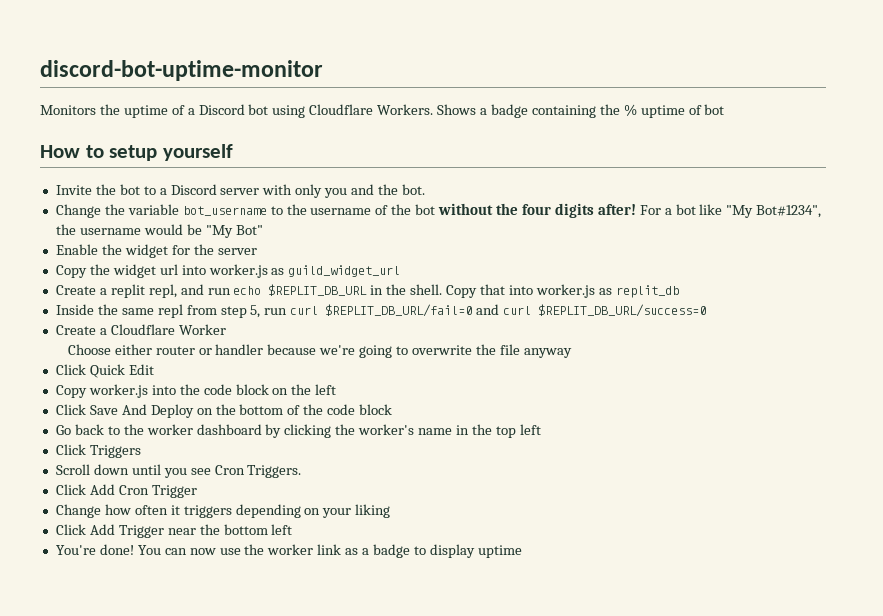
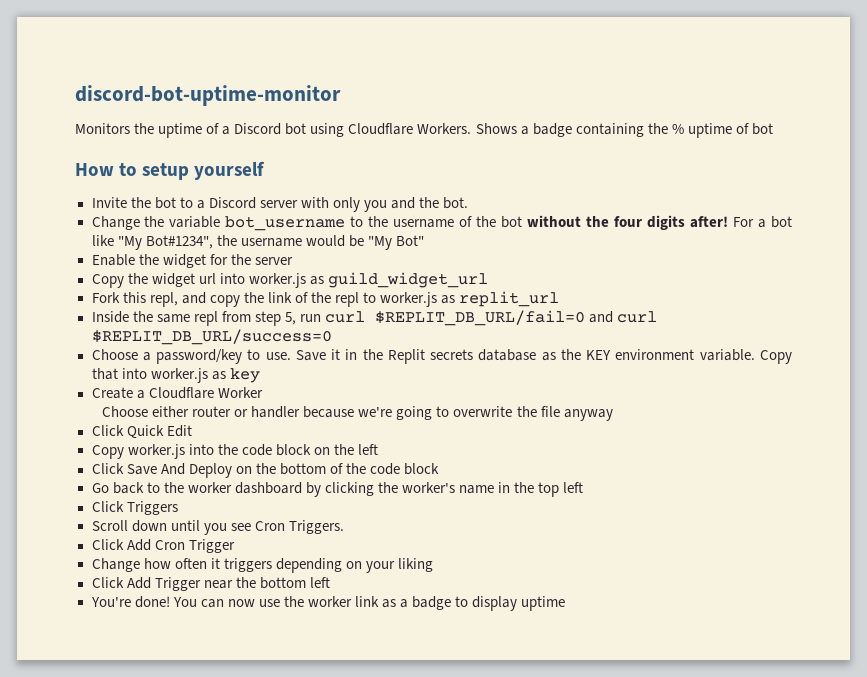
- Create a replit repl, and run echo $REPLIT_DB_URL in the shell. Copy that into worker.js as replit_db
+ Fork this repl, and copy the link of the repl to worker.js as replit_url
+ Choose a password/key to use. Save it in the Replit secrets database as the KEY environment variable. Copy that into worker.js as key

